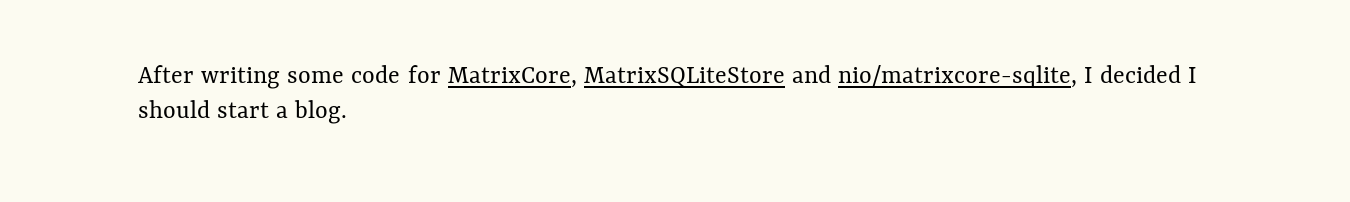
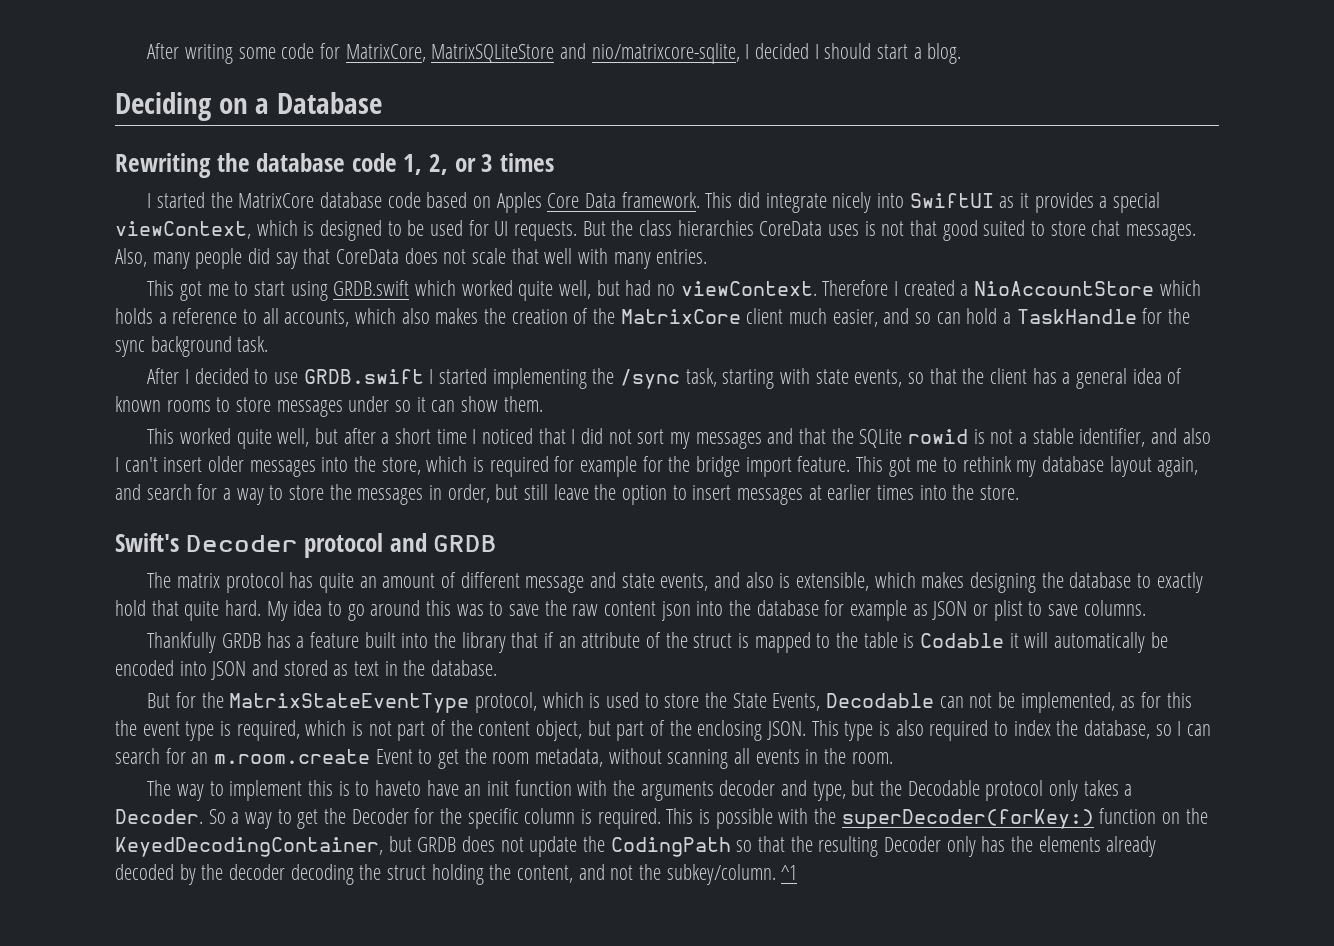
+ Deciding on a Database
+ Rewriting the database code 1, 2, or 3 times
+ I started the MatrixCore database code based on Apples Core Data framework. This did integrate nicely into SwiftUI as it provides a special viewContext, which is designed to be used for UI requests. But the class hierarchies CoreData uses is not that good suited to store chat messages. Also, many people did say that CoreData does not scale that well with many entries.
+ This got me to start using GRDB.swift which worked quite well, but had no viewContext. Therefore I created a NioAccountStore which holds a reference to all accounts, which also makes the creation of the MatrixCore client much easier, and so can hold a TaskHandle for the sync background task.
+ After I decided to use GRDB.swift I started implementing the /sync task, starting with state events, so that the client has a general idea of known rooms to store messages under so it can show them.
+ This worked quite well, but after a short time I noticed that I did not sort my messages and that the SQLite rowid is not a stable identifier, and also I can't insert older messages into the store, which is required for example for the bridge import feature. This got me to rethink my database layout again, and search for a way to store the messages in order, but still leave the option to insert messages at earlier times into the store.
+ Swift's Decoder protocol and GRDB
+ The matrix protocol has quite an amount of different message and state events, and also is extensible, which makes designing the database to exactly hold that quite hard. My idea to go around this was to save the raw content json into the database for example as JSON or plist to save columns.
+ Thankfully GRDB has a feature built into the library that if an attribute of the struct is mapped to the table is Codable it will automatically be encoded into JSON and stored as text in the database.
+ But for the MatrixStateEventType protocol, which is used to store the State Events, Decodable can not be implemented, as for this the event type is required, which is not part of the content object, but part of the enclosing JSON. This type is also required to index the database, so I can search for an m.room.create Event to get the room metadata, without scanning all events in the room.
+ The way to implement this is to haveto have an init function with the arguments decoder and type, but the Decodable protocol only takes a Decoder. So a way to get the Decoder for the specific column is required. This is possible with the superDecoder(forKey:) function on the KeyedDecodingContainer, but GRDB does not update the CodingPath so that the resulting Decoder only has the elements already decoded by the decoder decoding the struct holding the content, and not the subkey/column. ^1

